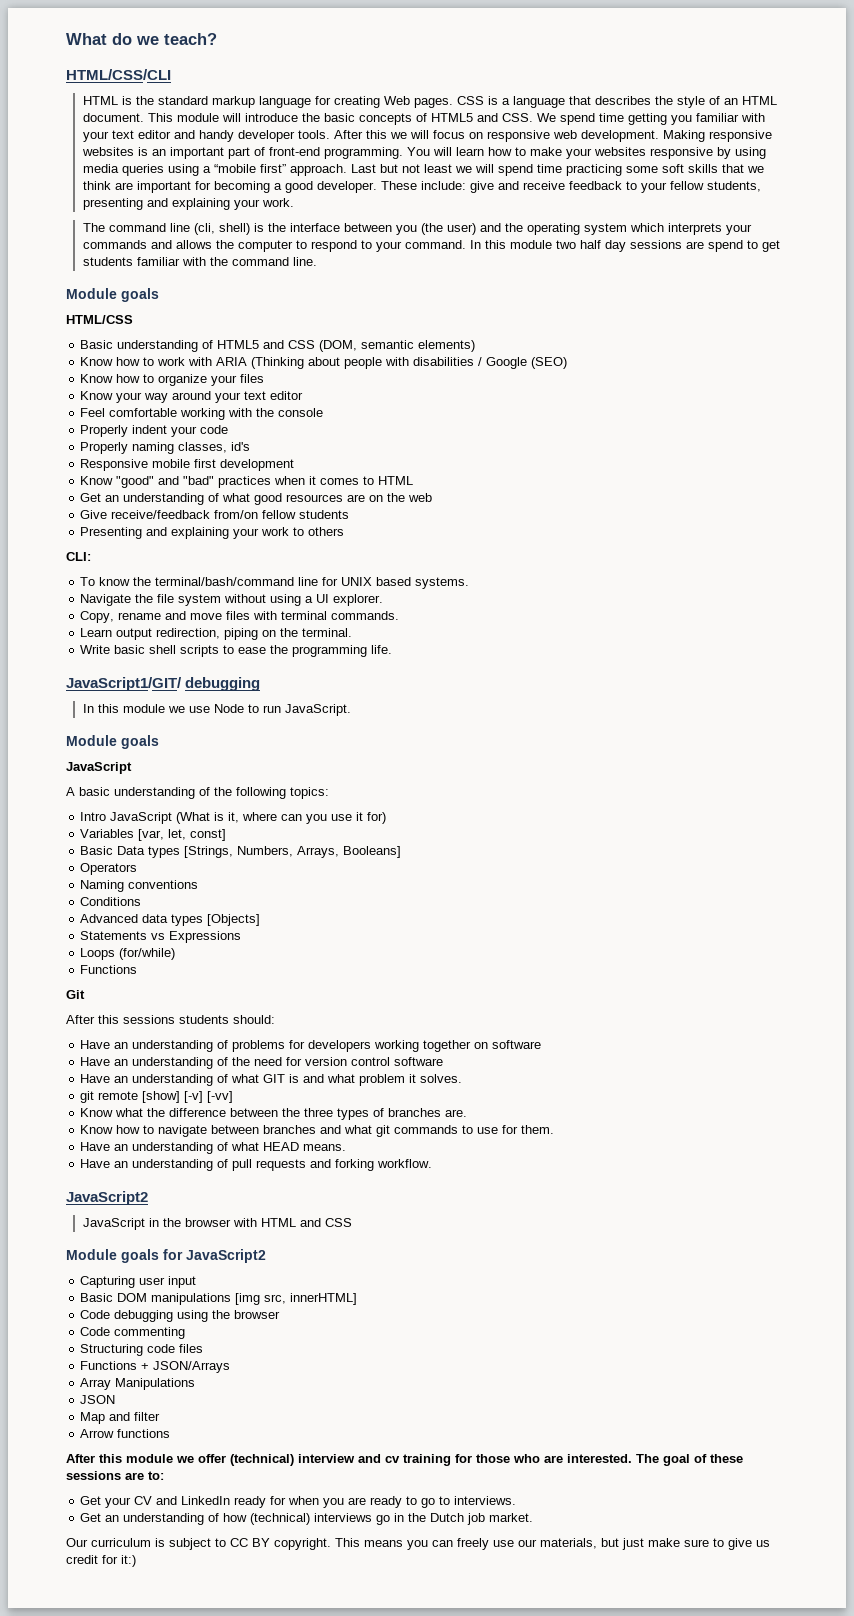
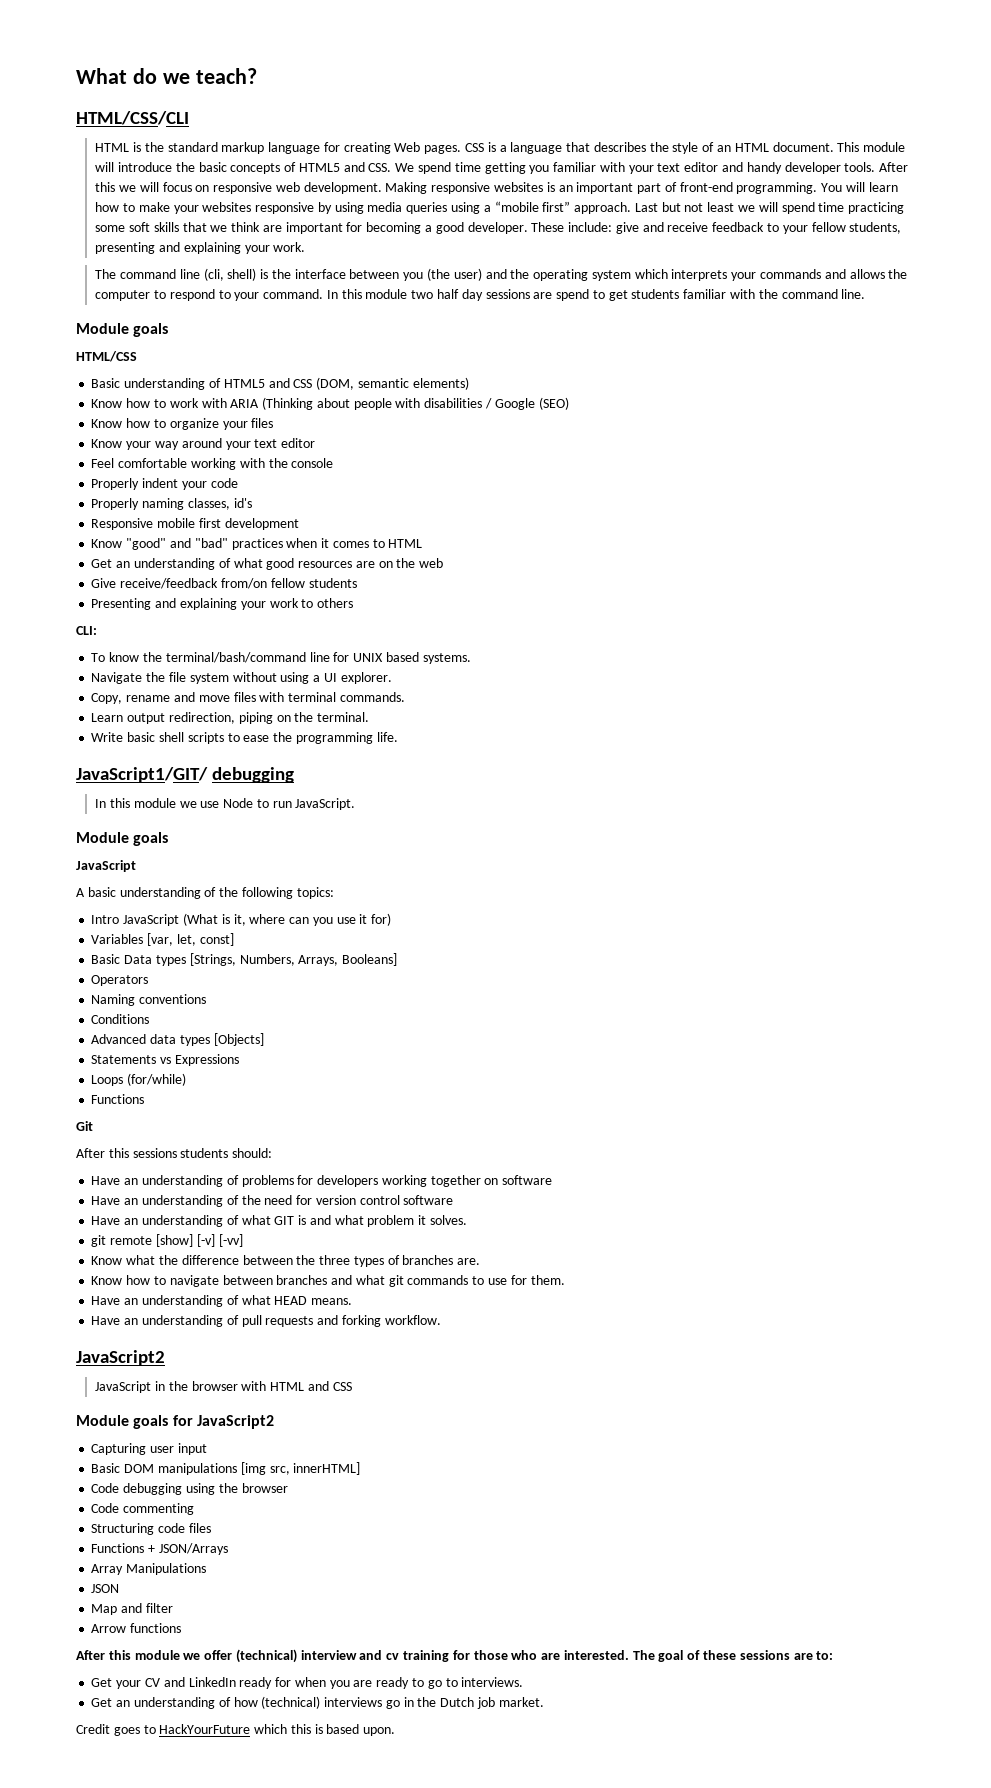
- Our curriculum is subject to CC BY copyright. This means you can freely use our materials, but just make sure to give us credit for it:)
+ Credit goes to HackYourFuture which this is based upon.

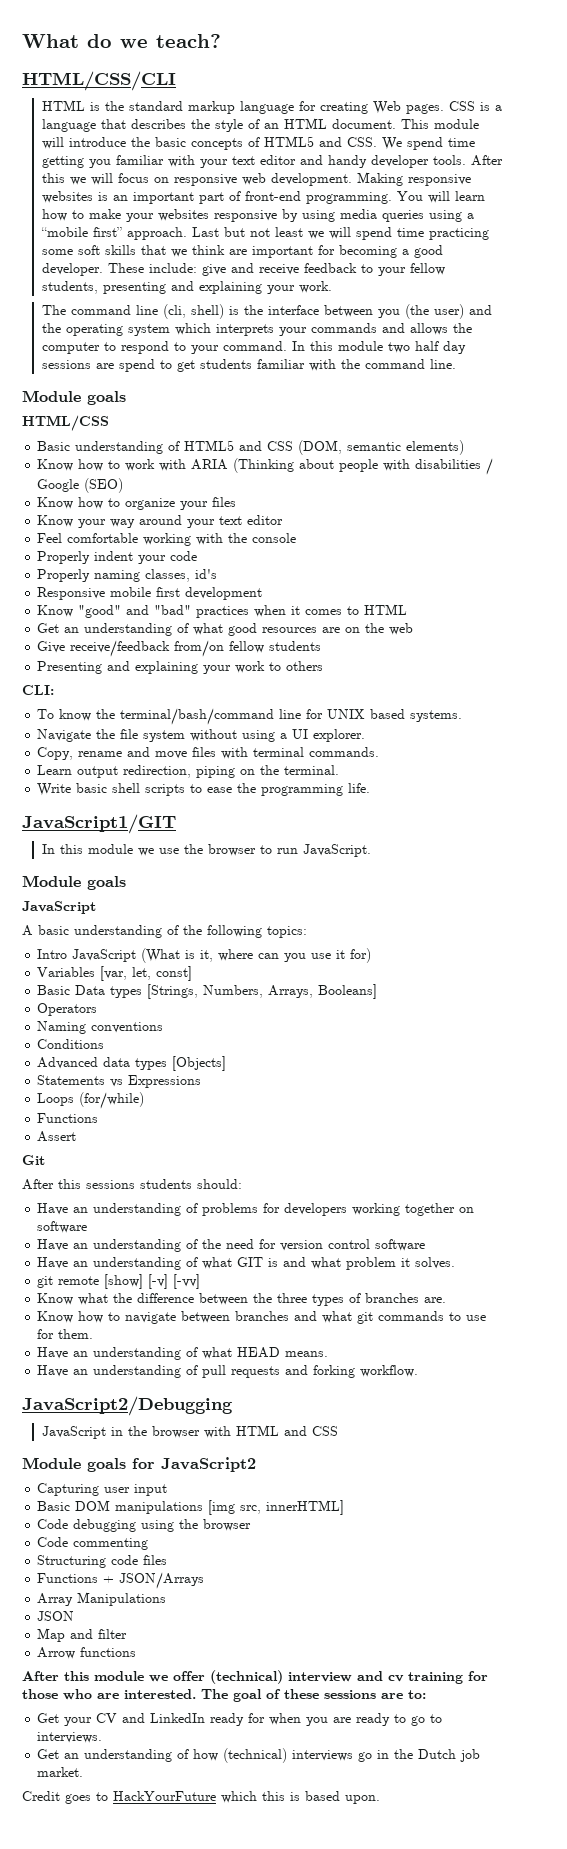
- JavaScript1/GIT/ debugging
+ JavaScript1/GIT
- In this module we use Node to run JavaScript.
+ In this module we use the browser to run JavaScript.
+ Assert
  Have an understanding of pull requests and forking workflow.
- JavaScript2
+ JavaScript2/Debugging

